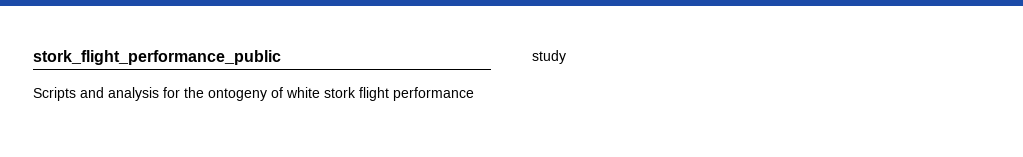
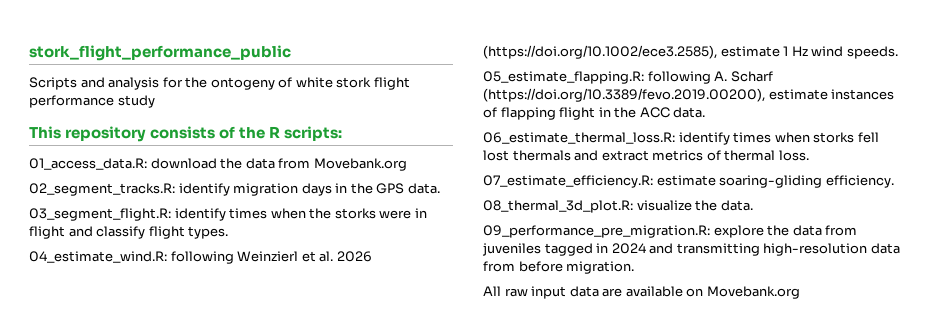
+ This repository consists of the R scripts:
+ 01_access_data.R: download the data from Movebank.org
+ 02_segment_tracks.R: identify migration days in the GPS data.
+ 03_segment_flight.R: identify times when the storks were in flight and classify flight types.
+ 04_estimate_wind.R: following Weinzierl et al. 2026 (https://doi.org/10.1002/ece3.2585), estimate 1 Hz wind speeds.
+ 05_estimate_flapping.R: following A. Scharf (https://doi.org/10.3389/fevo.2019.00200), estimate instances of flapping flight in the ACC data.
+ 06_estimate_thermal_loss.R: identify times when storks fell lost thermals and extract metrics of thermal loss.
+ 07_estimate_efficiency.R: estimate soaring-gliding efficiency.
+ 08_thermal_3d_plot.R: visualize the data.
+ 09_performance_pre_migration.R: explore the data from juveniles tagged in 2024 and transmitting high-resolution data from before migration.
+ All raw input data are available on Movebank.org

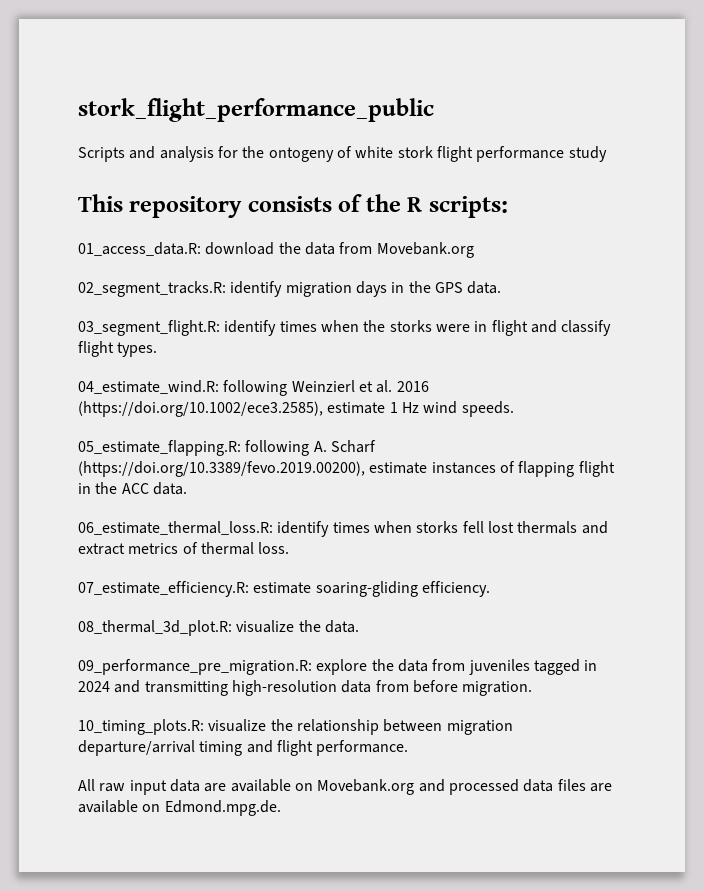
- 04_estimate_wind.R: following Weinzierl et al. 2026 (https://doi.org/10.1002/ece3.2585), estimate 1 Hz wind speeds.
+ 04_estimate_wind.R: following Weinzierl et al. 2016 (https://doi.org/10.1002/ece3.2585), estimate 1 Hz wind speeds.
+ 10_timing_plots.R: visualize the relationship between migration departure/arrival timing and flight performance.
- All raw input data are available on Movebank.org
+ All raw input data are available on Movebank.org and processed data files are available on Edmond.mpg.de.

